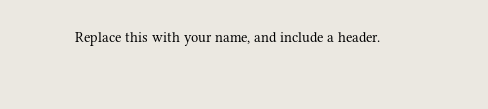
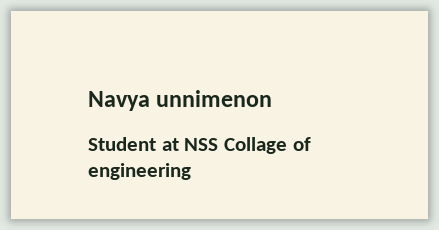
- Replace this with your name, and include a header.
+ Navya unnimenon
+ Student at NSS Collage of engineering

